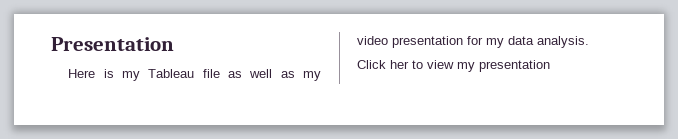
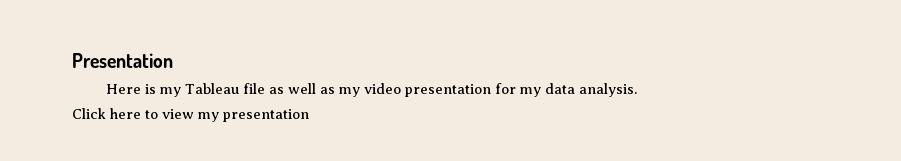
- Click her to view my presentation
+ Click here to view my presentation

